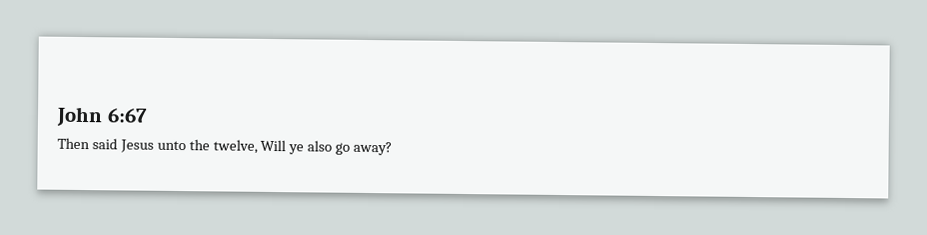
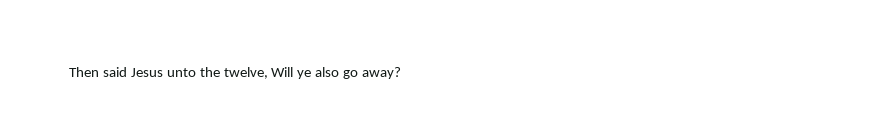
- John 6:67

